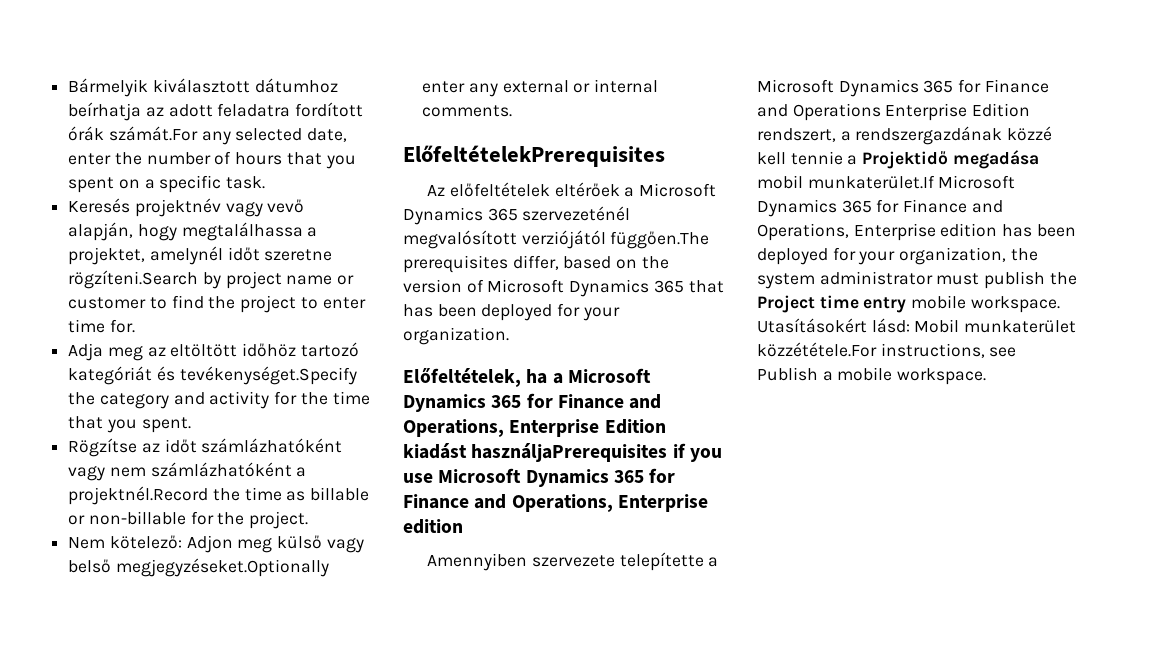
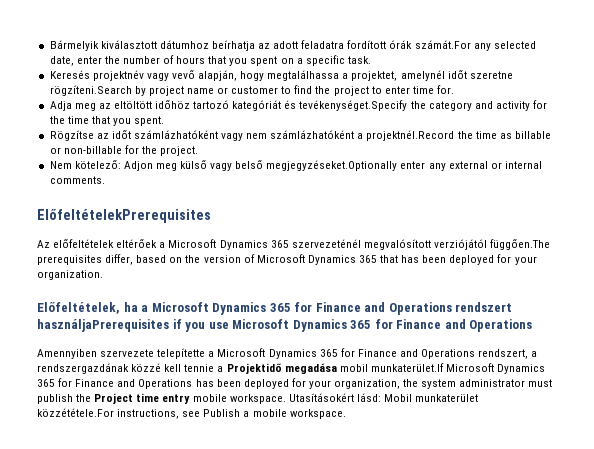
- Előfeltételek, ha a Microsoft Dynamics 365 for Finance and Operations, Enterprise Edition kiadást használjaPrerequisites if you use Microsoft Dynamics 365 for Finance and Operations, Enterprise edition
+ Előfeltételek, ha a Microsoft Dynamics 365 for Finance and Operations rendszert használjaPrerequisites if you use Microsoft Dynamics 365 for Finance and Operations
- Amennyiben szervezete telepítette a Microsoft Dynamics 365 for Finance and Operations Enterprise Edition rendszert, a rendszergazdának közzé kell tennie a Projektidő megadása mobil munkaterület.If Microsoft Dynamics 365 for Finance and Operations, Enterprise edition has been deployed for your organization, the system administrator must publish the Project time entry mobile workspace.
+ Amennyiben szervezete telepítette a Microsoft Dynamics 365 for Finance and Operations rendszert, a rendszergazdának közzé kell tennie a Projektidő megadása mobil munkaterület.If Microsoft Dynamics 365 for Finance and Operations has been deployed for your organization, the system administrator must publish the Project time entry mobile workspace.

